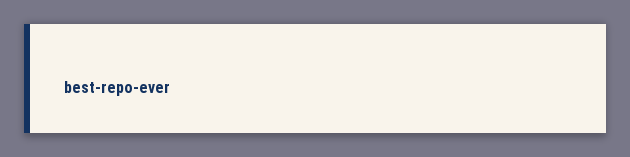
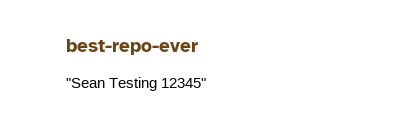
+ "Sean Testing 12345"

